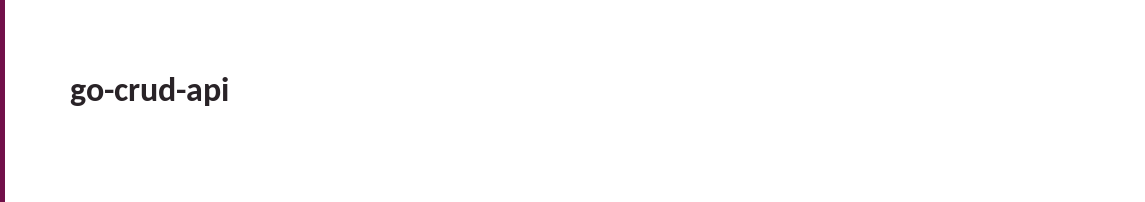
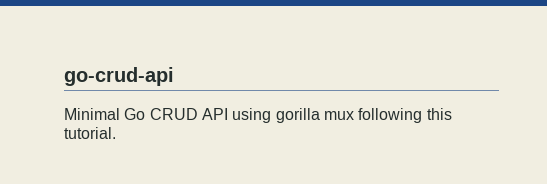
+ Minimal Go CRUD API using gorilla mux following this tutorial.

